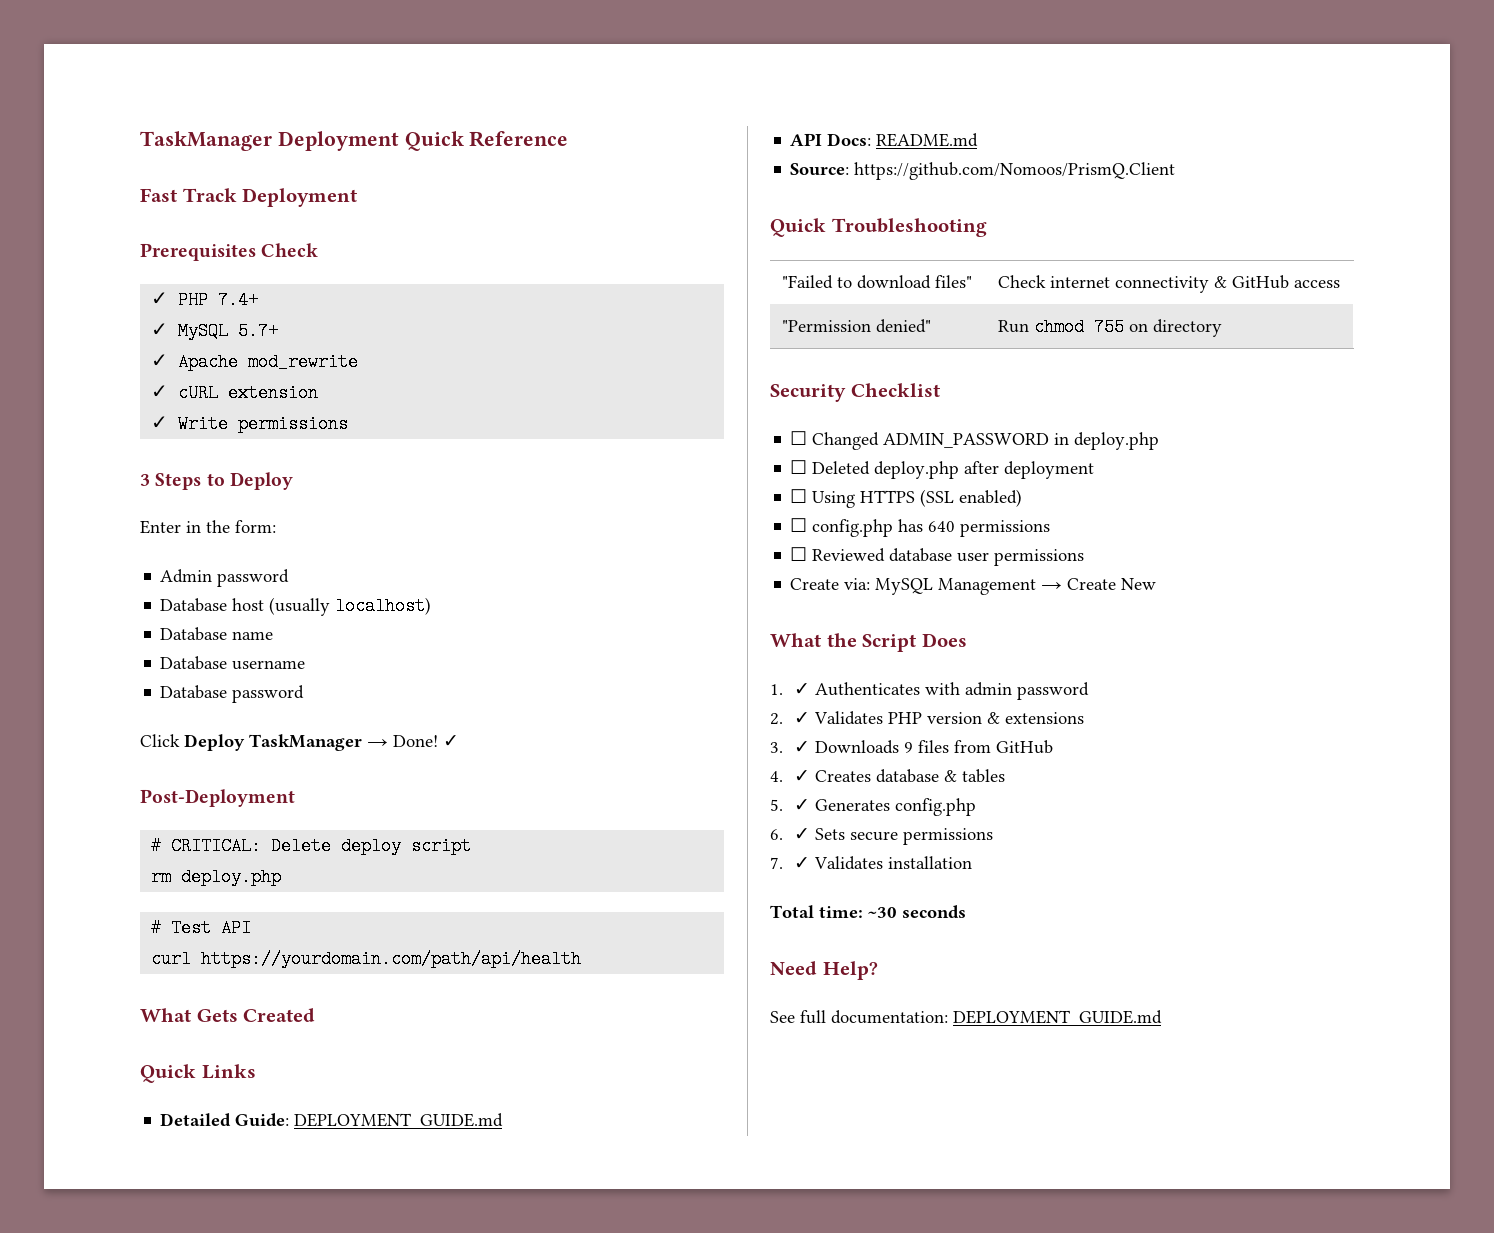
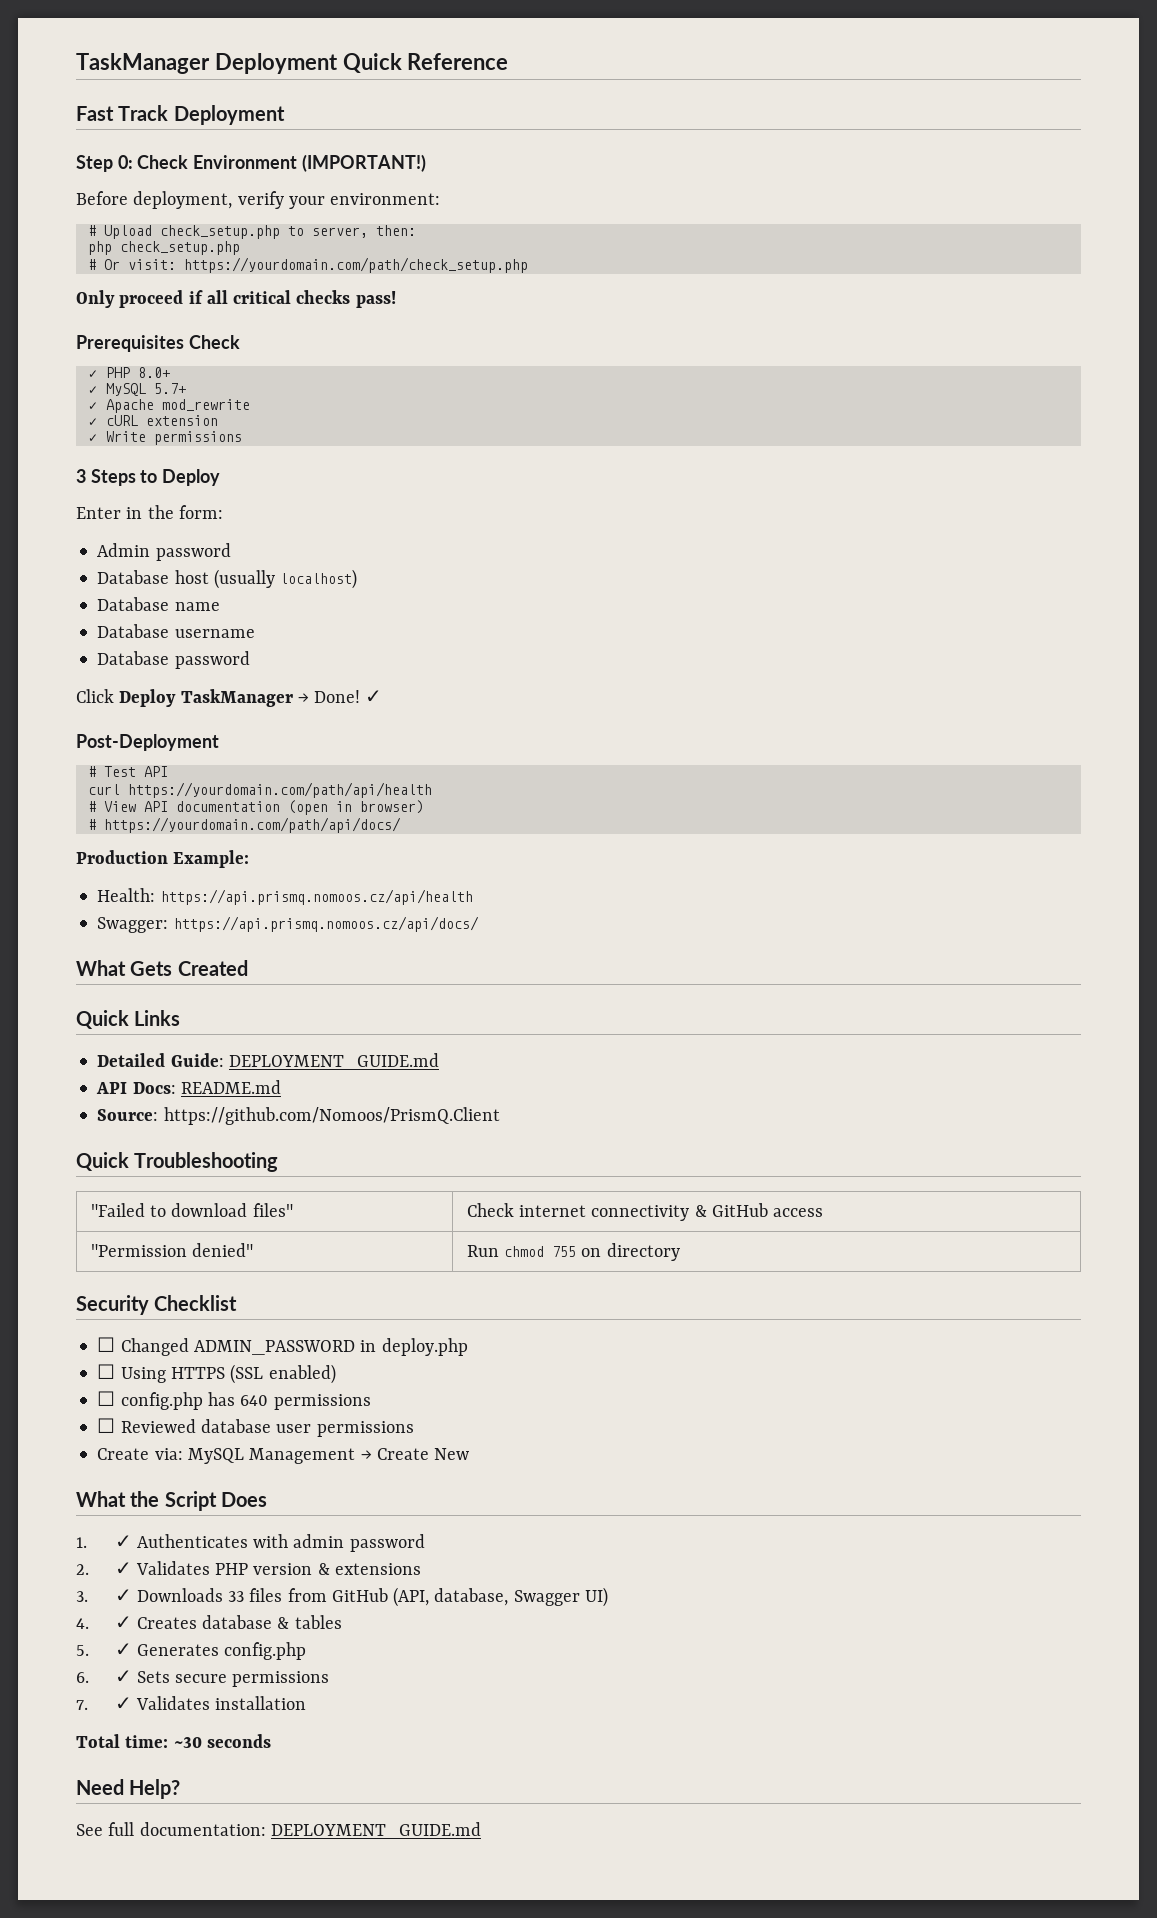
+ Step 0: Check Environment (IMPORTANT!)
+ Before deployment, verify your environment:
+ # Upload check_setup.php to server, then:
+ php check_setup.php
+ # Or visit: https://yourdomain.com/path/check_setup.php
+ Only proceed if all critical checks pass!
- ✓ PHP 7.4+
+ ✓ PHP 8.0+
- # CRITICAL: Delete deploy script
- rm deploy.php
+ # View API documentation (open in browser)
+ # https://yourdomain.com/path/api/docs/
+ Production Example:
+ Health: https://api.prismq.nomoos.cz/api/health
+ Swagger: https://api.prismq.nomoos.cz/api/docs/
- ☐ Deleted deploy.php after deployment
- 3. ✓ Downloads 9 files from GitHub
+ 3. ✓ Downloads 33 files from GitHub (API, database, Swagger UI)

